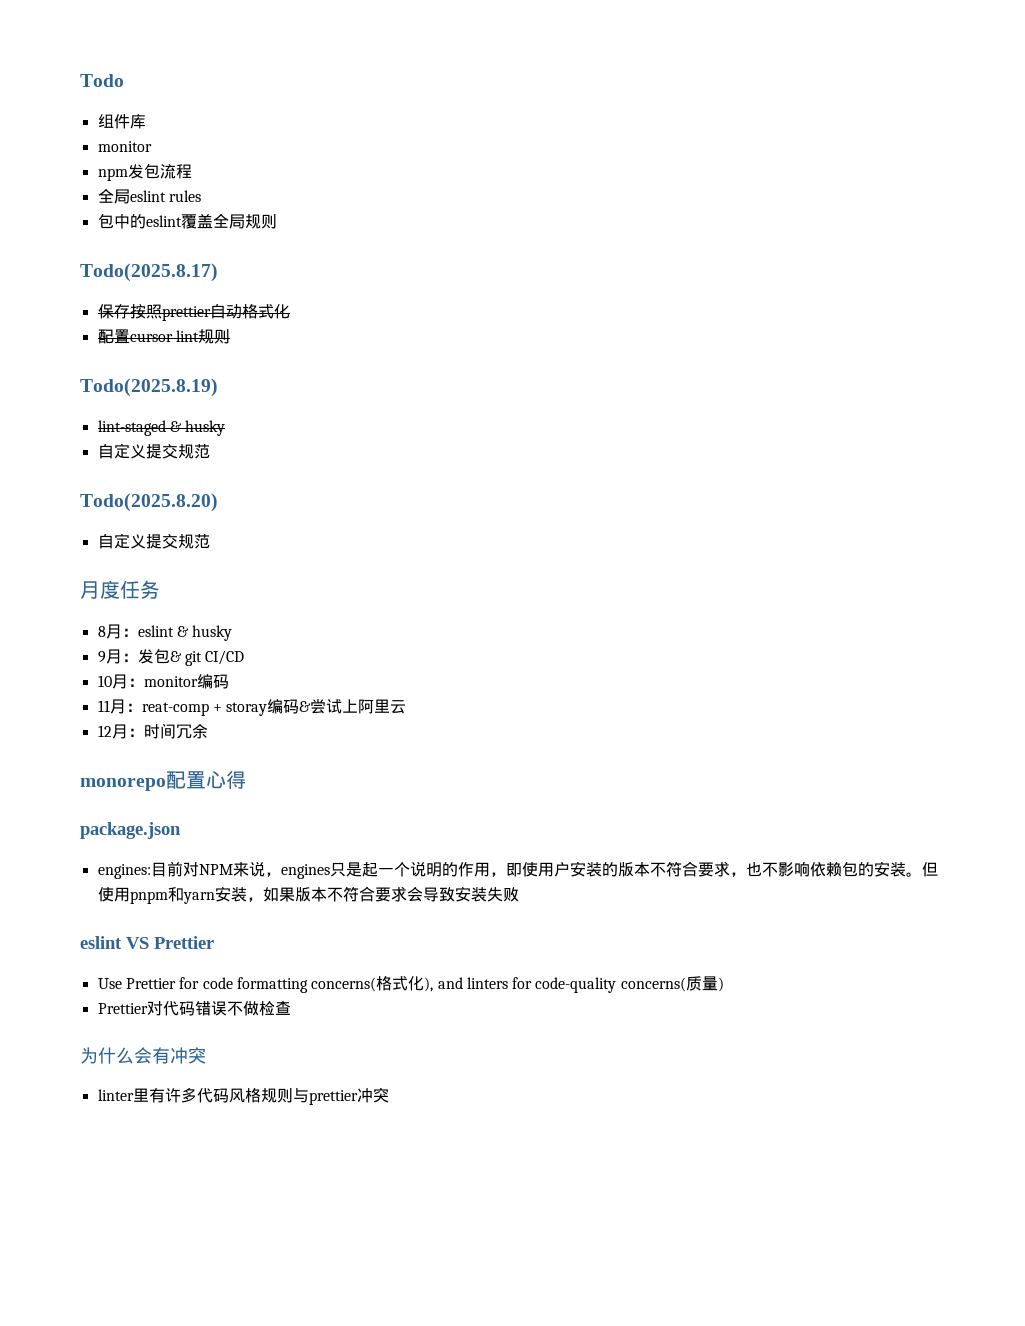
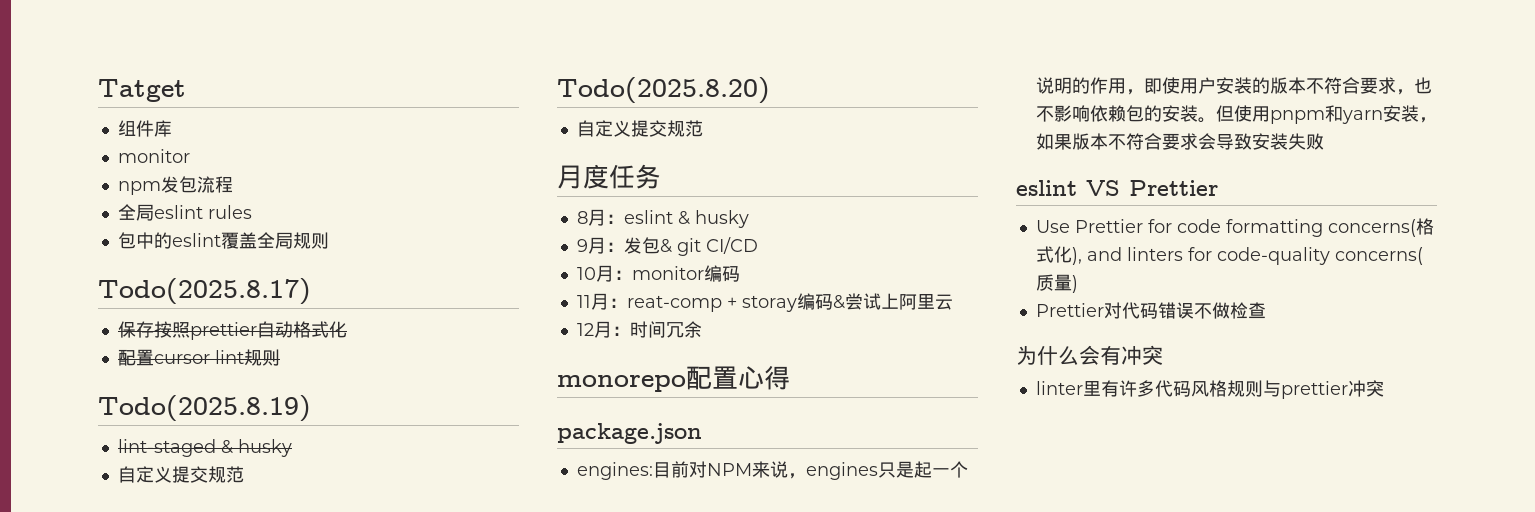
- Todo
+ Tatget

